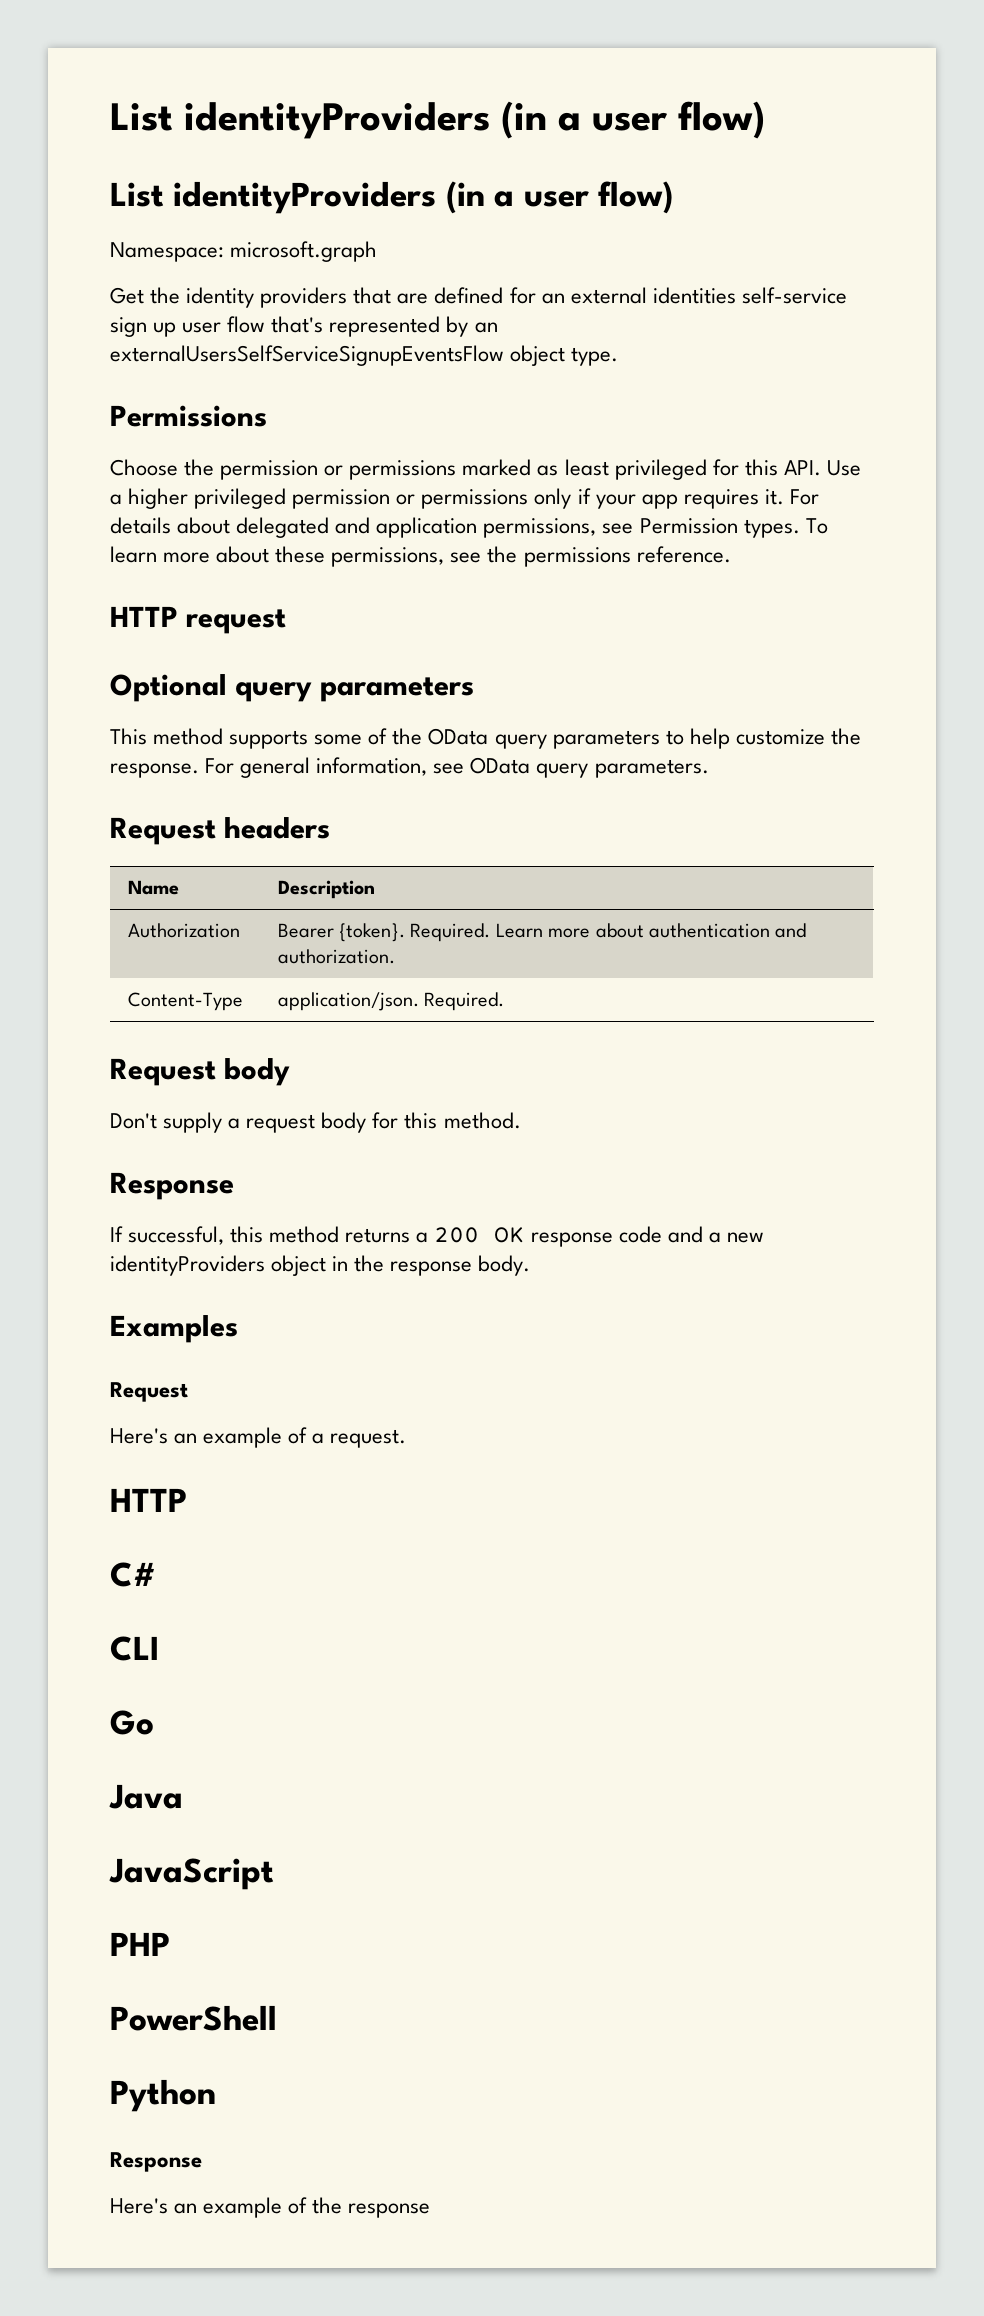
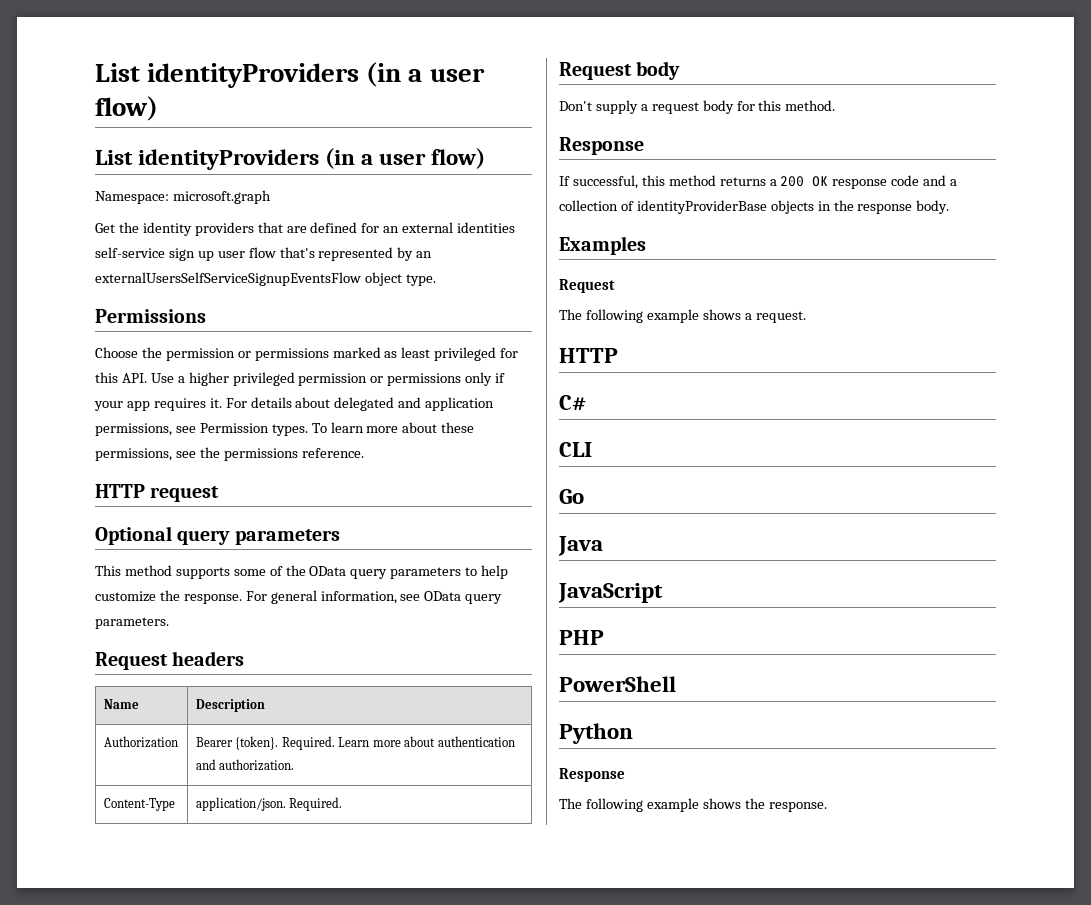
- If successful, this method returns a 200 OK response code and a new identityProviders object in the response body.
+ If successful, this method returns a 200 OK response code and a collection of identityProviderBase objects in the response body.
- Here's an example of a request.
+ The following example shows a request.
- Here's an example of the response
+ The following example shows the response.

